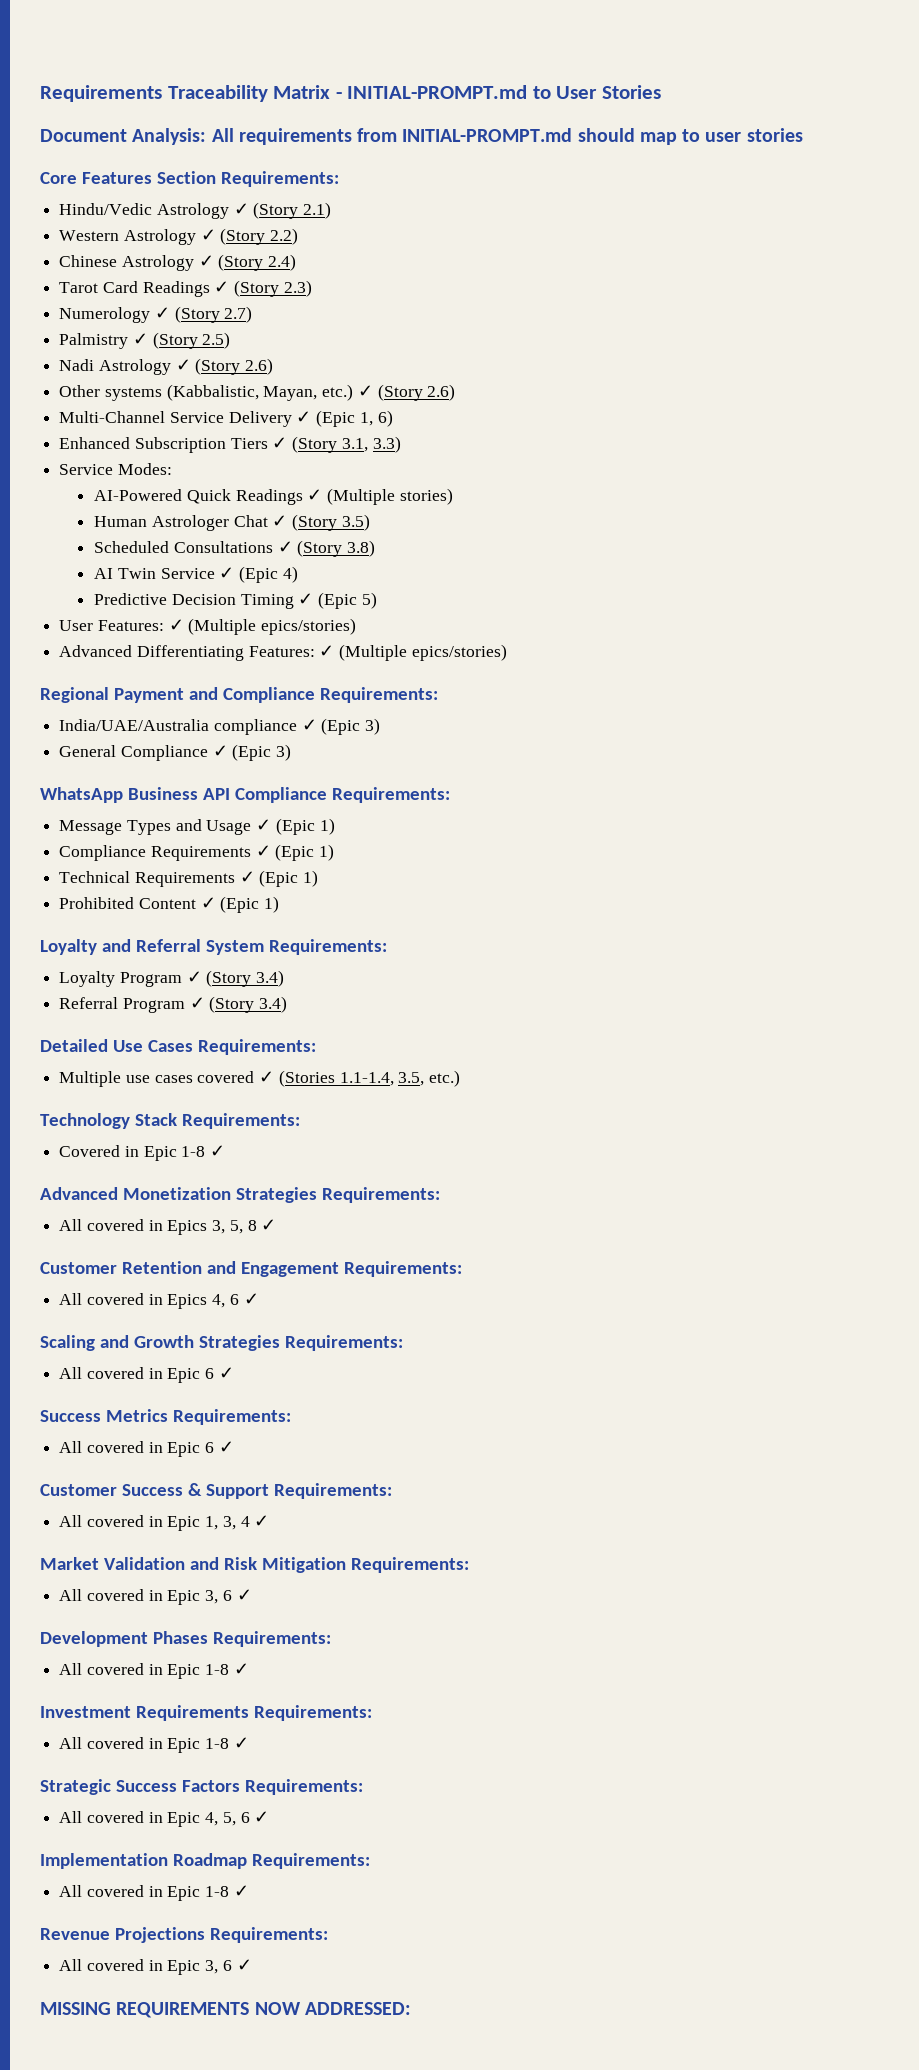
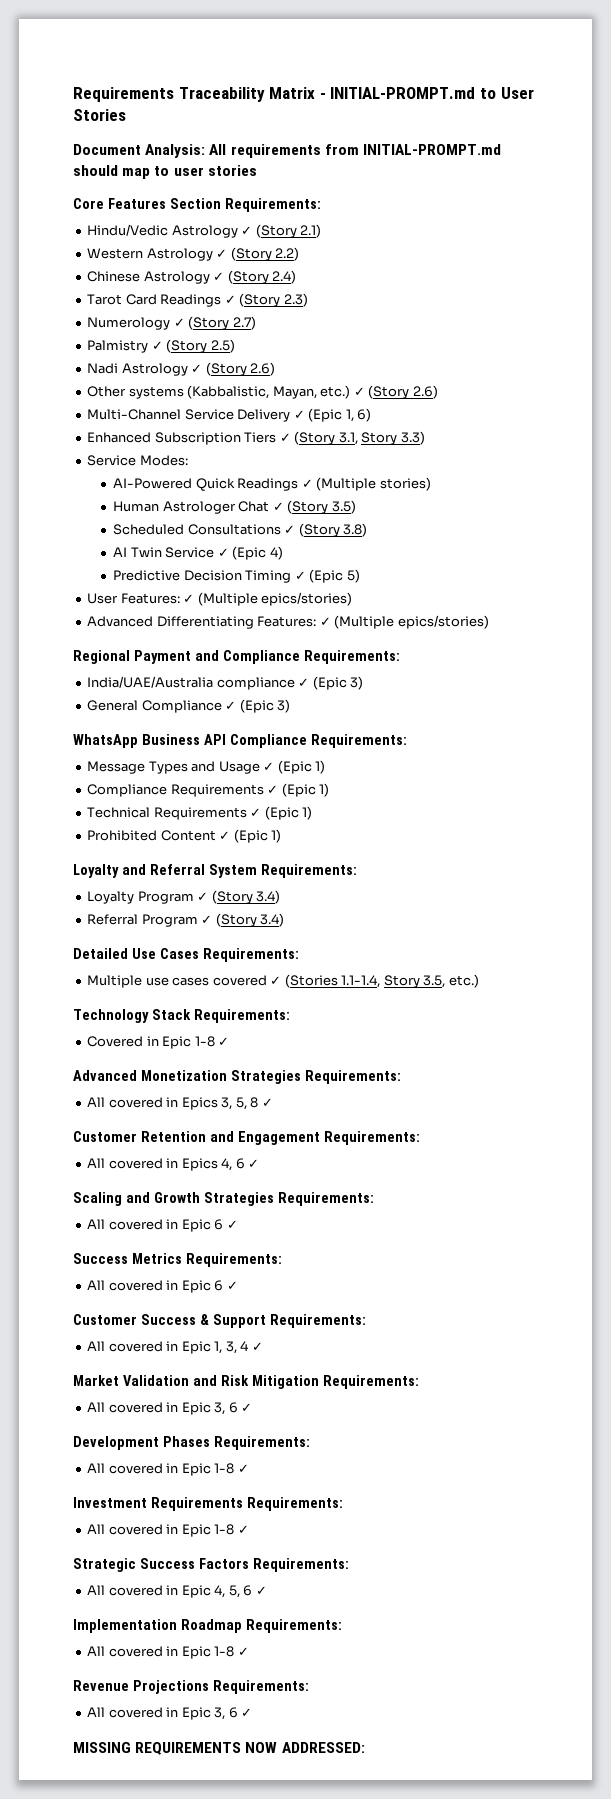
- Enhanced Subscription Tiers ✓ (Story 3.1, 3.3)
+ Enhanced Subscription Tiers ✓ (Story 3.1, Story 3.3)
- Multiple use cases covered ✓ (Stories 1.1-1.4, 3.5, etc.)
+ Multiple use cases covered ✓ (Stories 1.1-1.4, Story 3.5, etc.)

